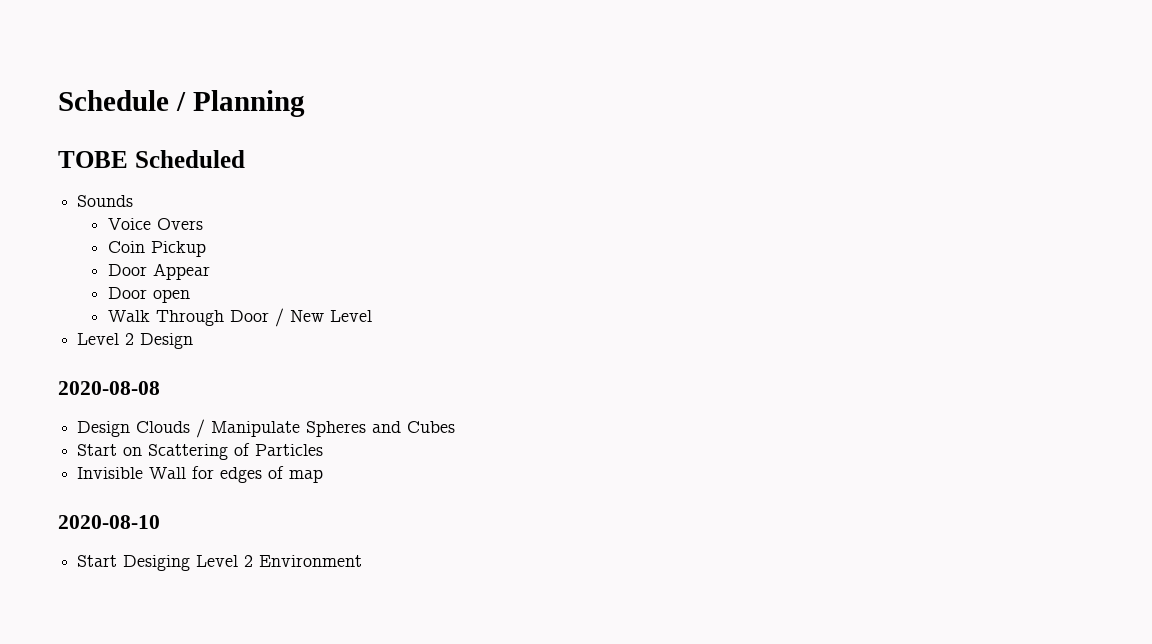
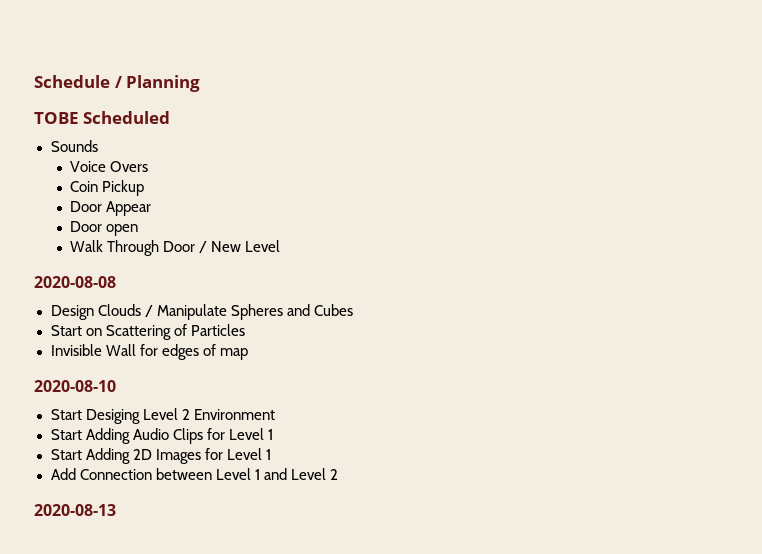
- Level 2 Design
+ Start Adding Audio Clips for Level 1
+ Start Adding 2D Images for Level 1
+ Add Connection between Level 1 and Level 2
+ 2020-08-13

